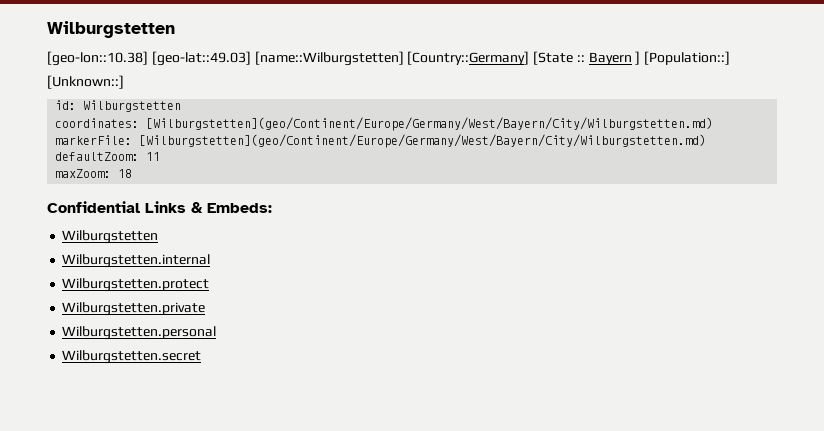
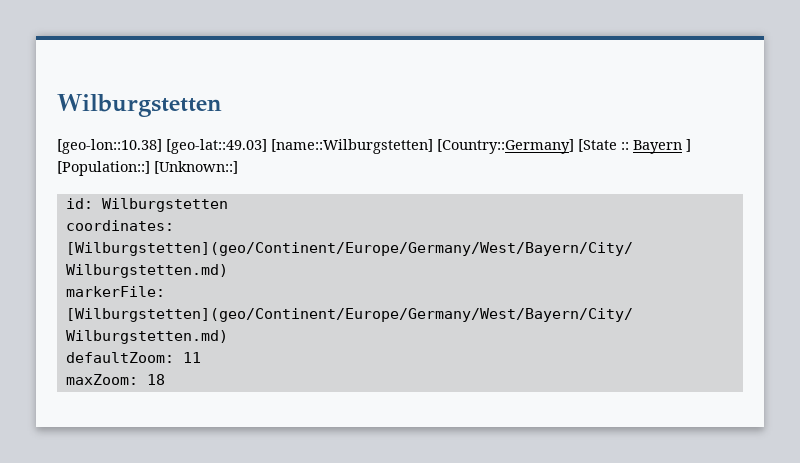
- Confidential Links & Embeds:
- Wilburgstetten
- Wilburgstetten.internal
- Wilburgstetten.protect
- Wilburgstetten.private
- Wilburgstetten.personal
- Wilburgstetten.secret

